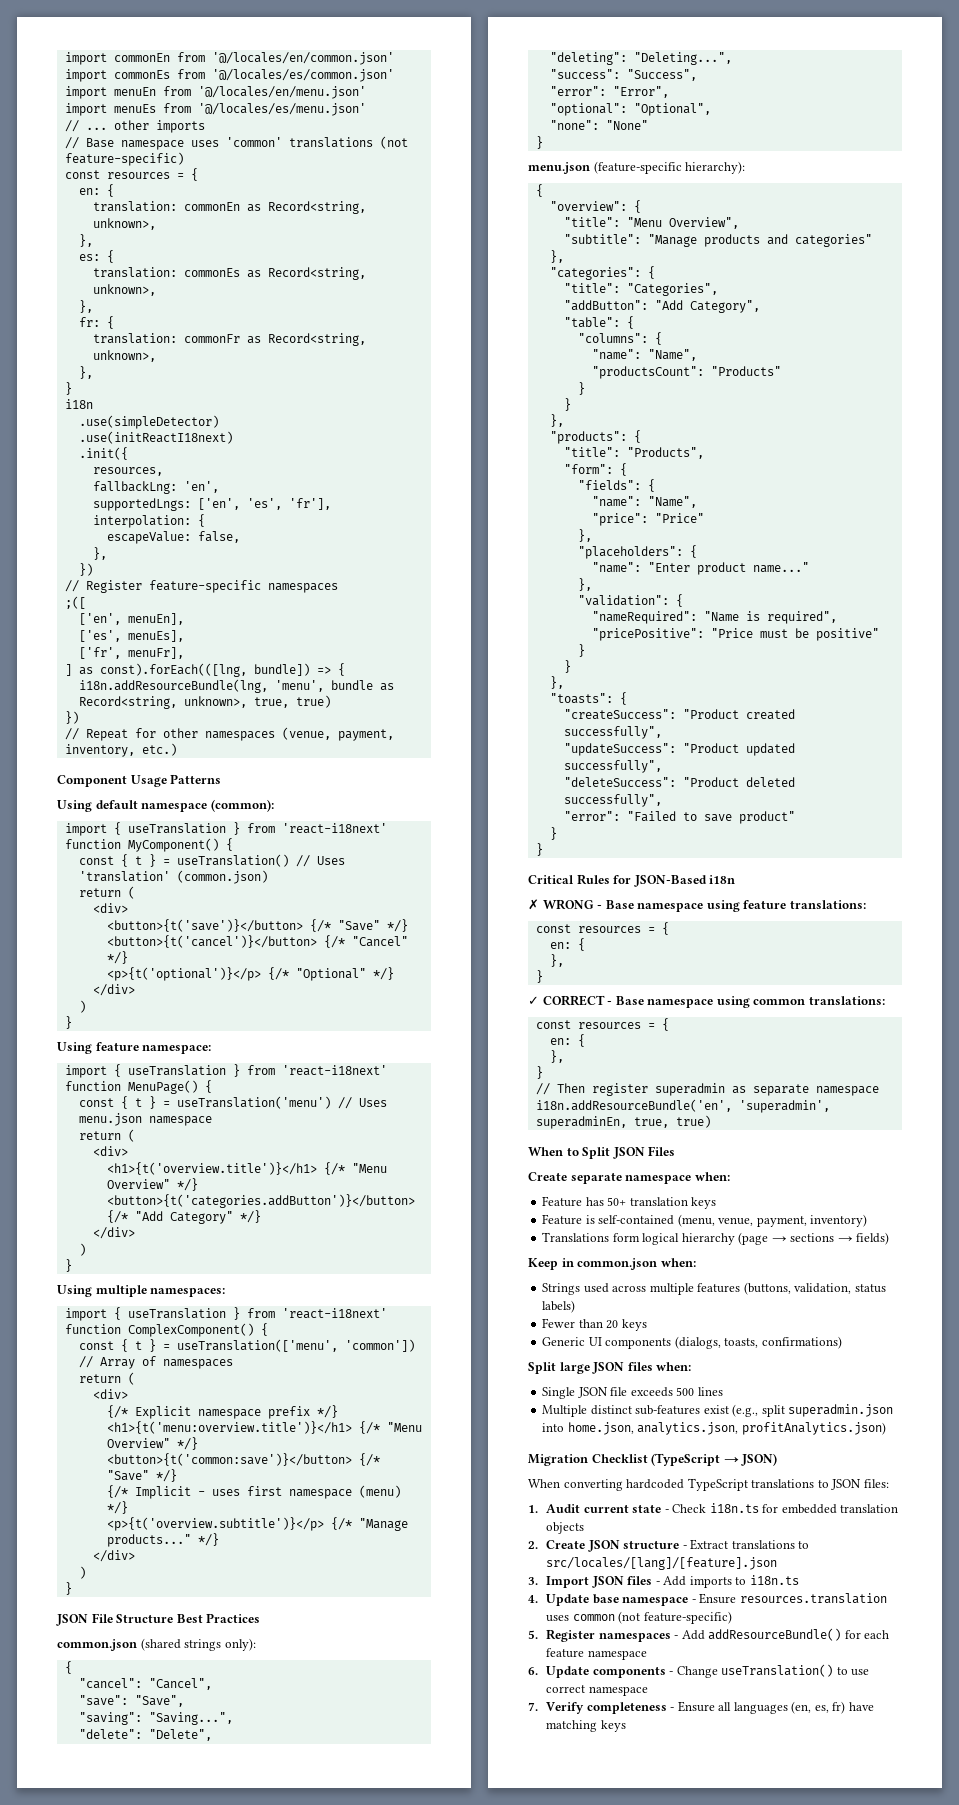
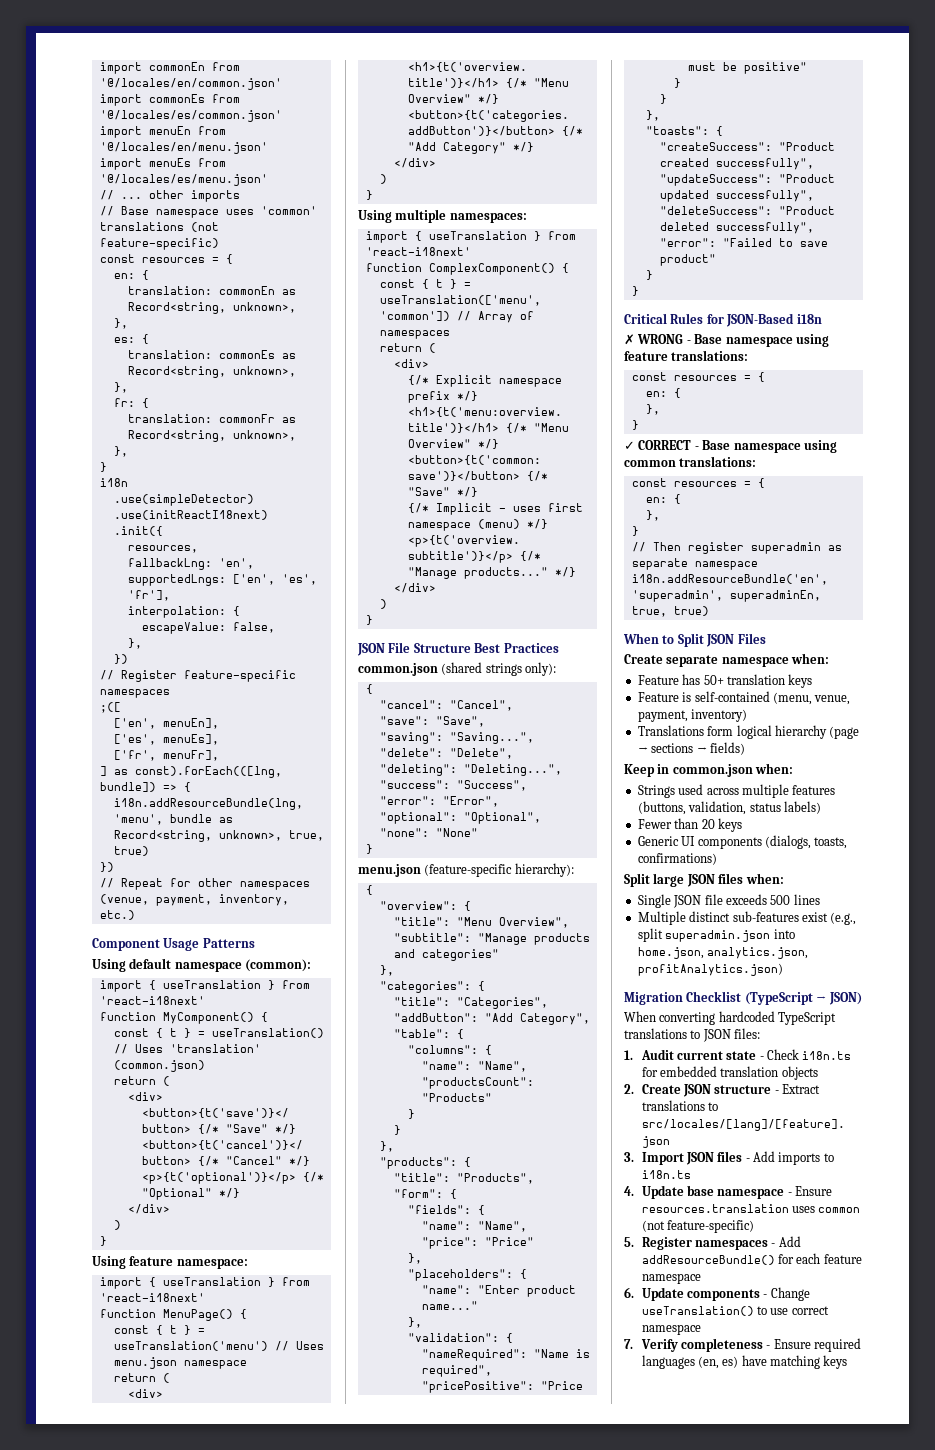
- 7. Verify completeness - Ensure all languages (en, es, fr) have matching keys
+ 7. Verify completeness - Ensure required languages (en, es) have matching keys

